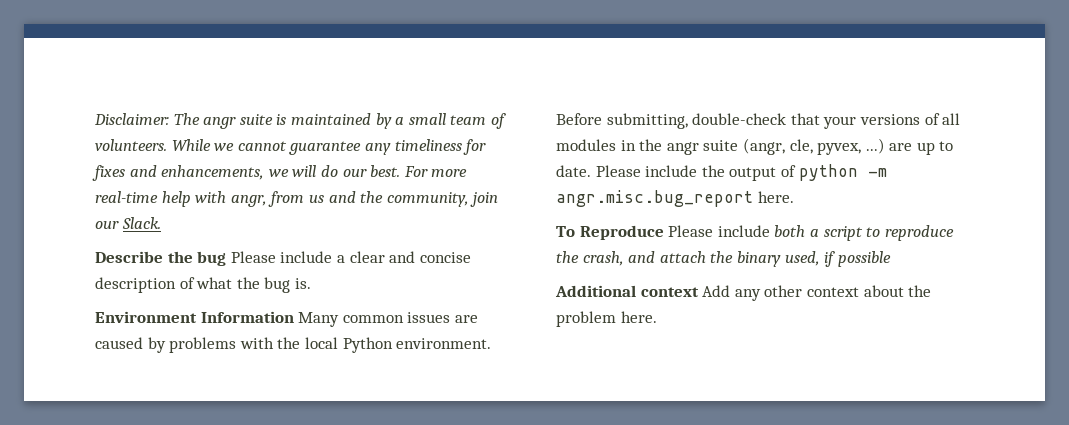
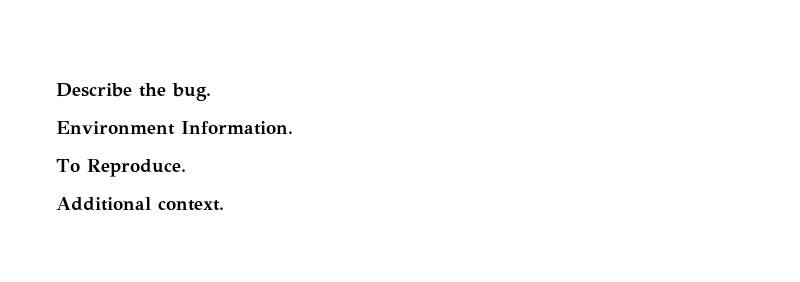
- Disclaimer: The angr suite is maintained by a small team of volunteers. While we cannot guarantee any timeliness for fixes and enhancements, we will do our best. For more real-time help with angr, from us and the community, join our Slack.
- Describe the bug Please include a clear and concise description of what the bug is.
- Environment Information Many common issues are caused by problems with the local Python environment. Before submitting, double-check that your versions of all modules in the angr suite (angr, cle, pyvex, ...) are up to date. Please include the output of python -m angr.misc.bug_report here.
- To Reproduce Please include both a script to reproduce the crash, and attach the binary used, if possible
- Additional context Add any other context about the problem here.
+ Describe the bug.
+ Environment Information.
+ To Reproduce.
+ Additional context.

